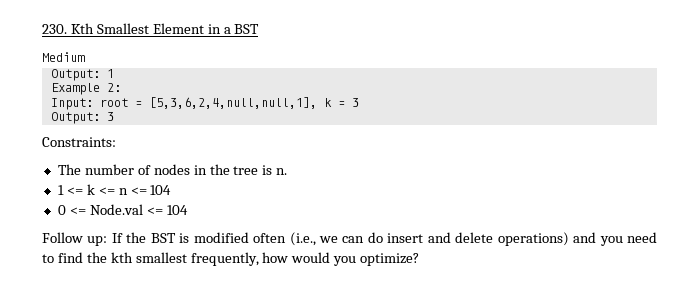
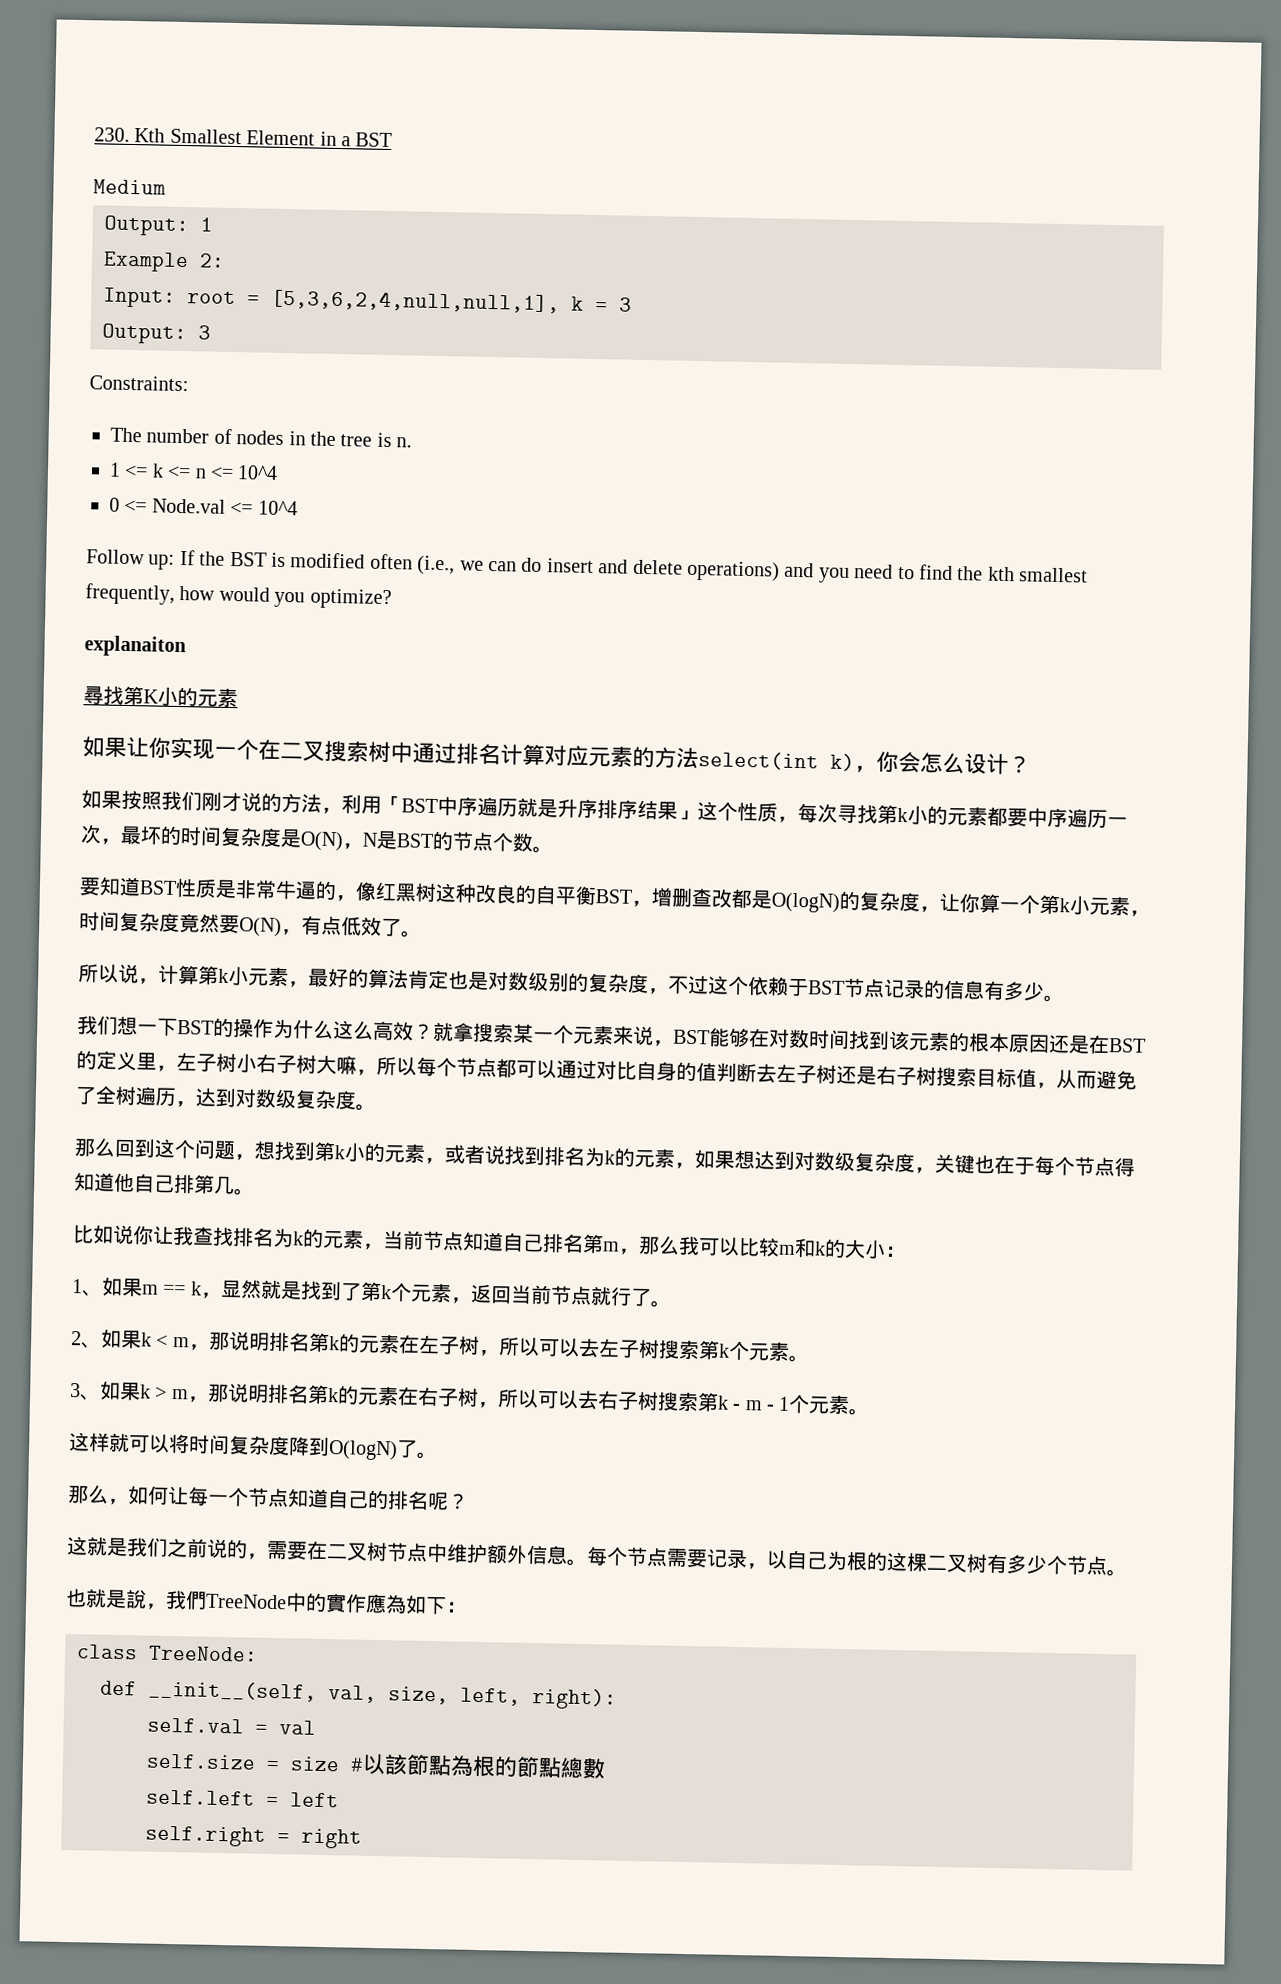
- 1 <= k <= n <= 104
+ 1 <= k <= n <= 10^4
- 0 <= Node.val <= 104
+ 0 <= Node.val <= 10^4
+ explanaiton
+ 尋找第K小的元素
+ 如果让你实现一个在二叉搜索树中通过排名计算对应元素的方法select(int k)，你会怎么设计？
+ 如果按照我们刚才说的方法，利用「BST中序遍历就是升序排序结果」这个性质，每次寻找第k小的元素都要中序遍历一次，最坏的时间复杂度是O(N)，N是BST的节点个数。
+ 要知道BST性质是非常牛逼的，像红黑树这种改良的自平衡BST，增删查改都是O(logN)的复杂度，让你算一个第k小元素，时间复杂度竟然要O(N)，有点低效了。
+ 所以说，计算第k小元素，最好的算法肯定也是对数级别的复杂度，不过这个依赖于BST节点记录的信息有多少。
+ 我们想一下BST的操作为什么这么高效？就拿搜索某一个元素来说，BST能够在对数时间找到该元素的根本原因还是在BST的定义里，左子树小右子树大嘛，所以每个节点都可以通过对比自身的值判断去左子树还是右子树搜索目标值，从而避免了全树遍历，达到对数级复杂度。
+ 那么回到这个问题，想找到第k小的元素，或者说找到排名为k的元素，如果想达到对数级复杂度，关键也在于每个节点得知道他自己排第几。
+ 比如说你让我查找排名为k的元素，当前节点知道自己排名第m，那么我可以比较m和k的大小：
+ 1、如果m == k，显然就是找到了第k个元素，返回当前节点就行了。
+ 2、如果k < m，那说明排名第k的元素在左子树，所以可以去左子树搜索第k个元素。
+ 3、如果k > m，那说明排名第k的元素在右子树，所以可以去右子树搜索第k - m - 1个元素。
+ 这样就可以将时间复杂度降到O(logN)了。
+ 那么，如何让每一个节点知道自己的排名呢？
+ 这就是我们之前说的，需要在二叉树节点中维护额外信息。每个节点需要记录，以自己为根的这棵二叉树有多少个节点。
+ 也就是說，我們TreeNode中的實作應為如下：
+ class TreeNode:
+ def __init__(self, val, size, left, right):
+ self.val = val
+ self.size = size #以該節點為根的節點總數
+ self.left = left
+ self.right = right

